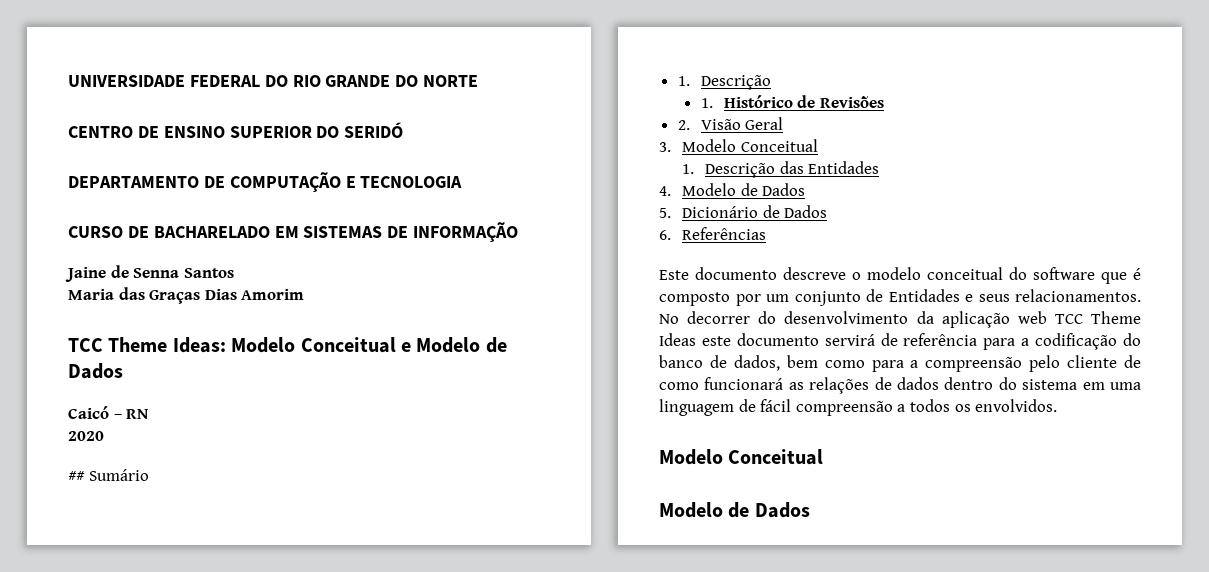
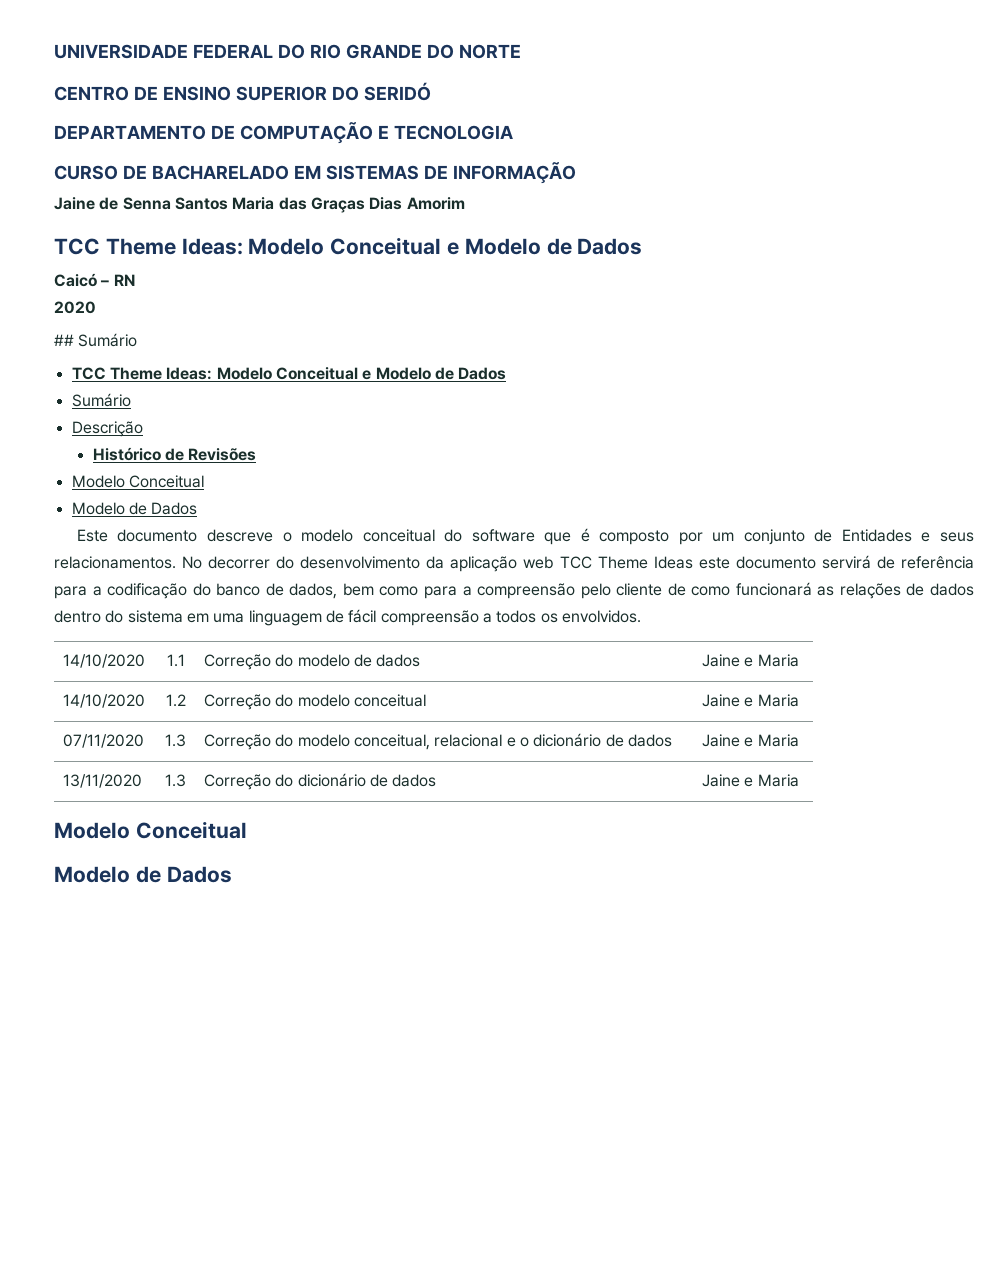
- Jaine de Senna Santos
- Maria das Graças Dias Amorim
+ Jaine de Senna Santos Maria das Graças Dias Amorim
  ## Sumário
- 1. Descrição
+ TCC Theme Ideas: Modelo Conceitual e Modelo de Dados
+ Sumário
+ Descrição
- 1. Histórico de Revisões
- 2. Visão Geral
- 3. Modelo Conceitual
- 1. Descrição das Entidades
- 4. Modelo de Dados
- 5. Dicionário de Dados
- 6. Referências
+ Histórico de Revisões
+ Modelo Conceitual
+ Modelo de Dados
+ 14/10/2020 | 1.1 | Correção do modelo de dados | Jaine e Maria
+ 14/10/2020 | 1.2 | Correção do modelo conceitual | Jaine e Maria
+ 07/11/2020 | 1.3 | Correção do modelo conceitual, relacional e o dicionário de dados | Jaine e Maria
+ 13/11/2020 | 1.3 | Correção do dicionário de dados | Jaine e Maria

